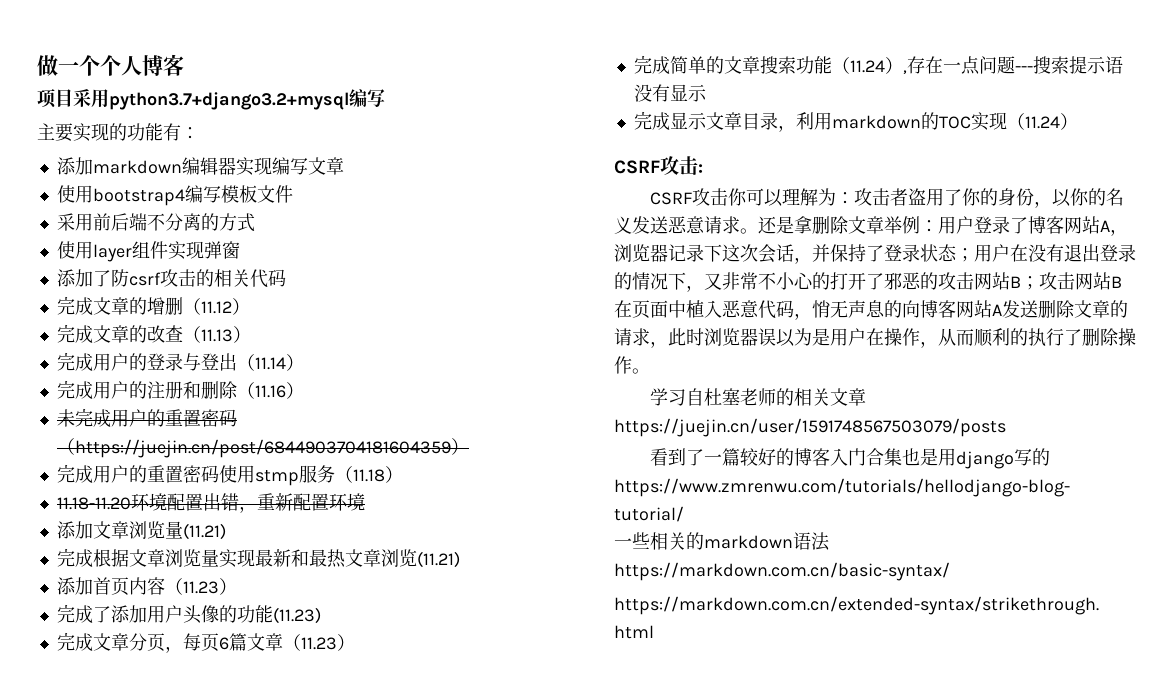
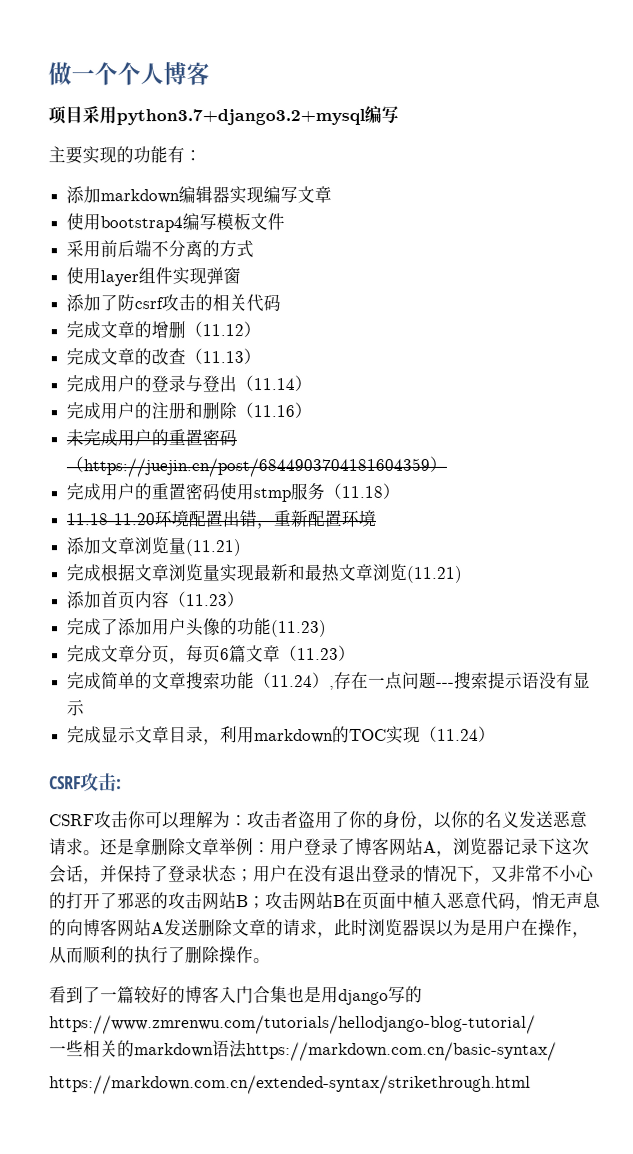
- 学习自杜塞老师的相关文章https://juejin.cn/user/1591748567503079/posts

